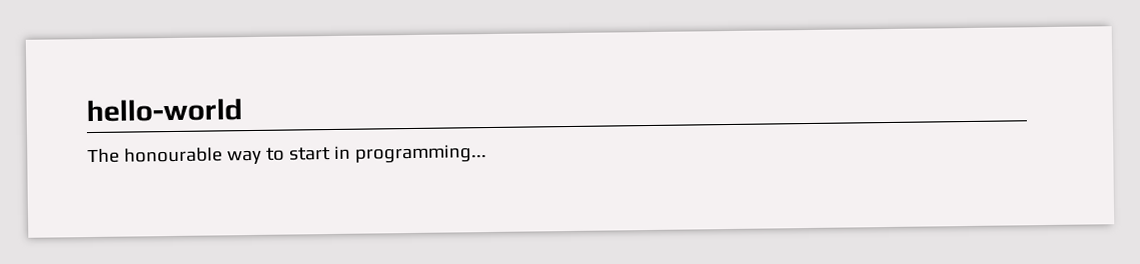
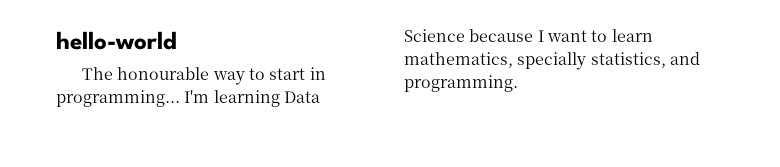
+ I'm learning Data Science because I want to learn mathematics, specially statistics, and programming.

